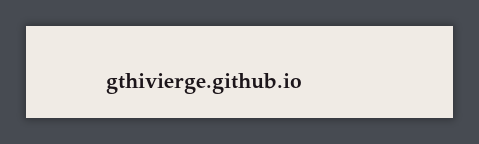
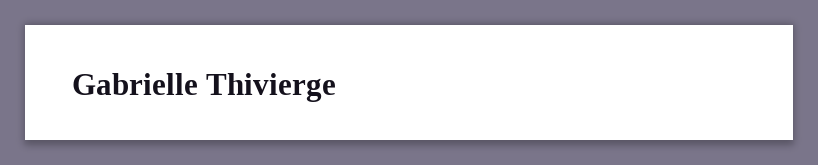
- gthivierge.github.io
+ Gabrielle Thivierge

